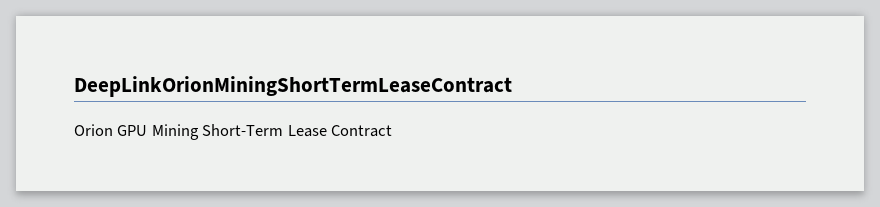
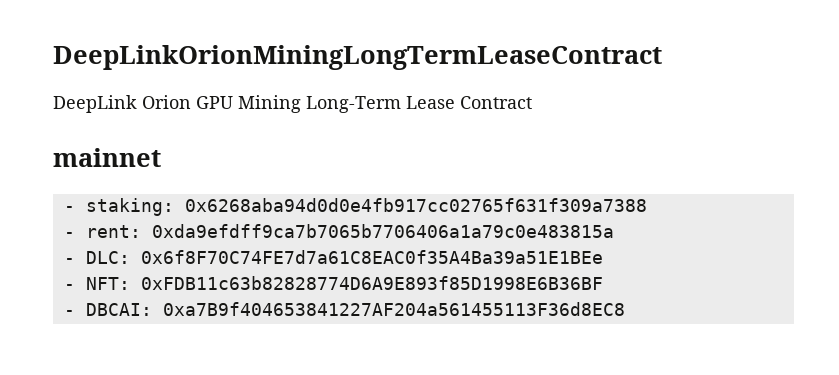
- DeepLinkOrionMiningShortTermLeaseContract
- Orion GPU Mining Short-Term Lease Contract
+ DeepLinkOrionMiningLongTermLeaseContract
+ DeepLink Orion GPU Mining Long-Term Lease Contract
+ mainnet
+ - staking: 0x6268aba94d0d0e4fb917cc02765f631f309a7388
+ - rent: 0xda9efdff9ca7b7065b7706406a1a79c0e483815a
+ - DLC: 0x6f8F70C74FE7d7a61C8EAC0f35A4Ba39a51E1BEe
+ - NFT: 0xFDB11c63b82828774D6A9E893f85D1998E6B36BF
+ - DBCAI: 0xa7B9f404653841227AF204a561455113F36d8EC8

